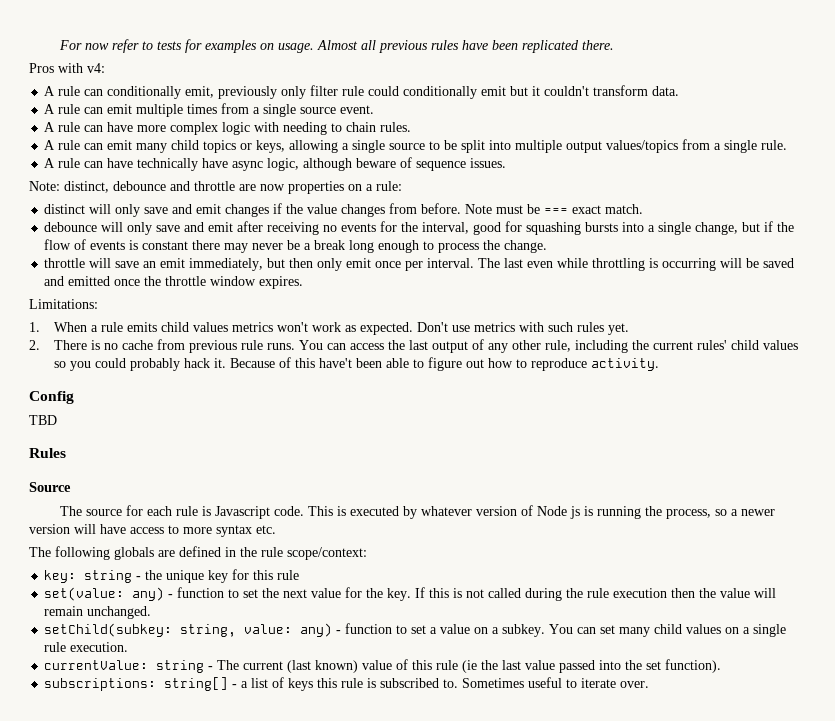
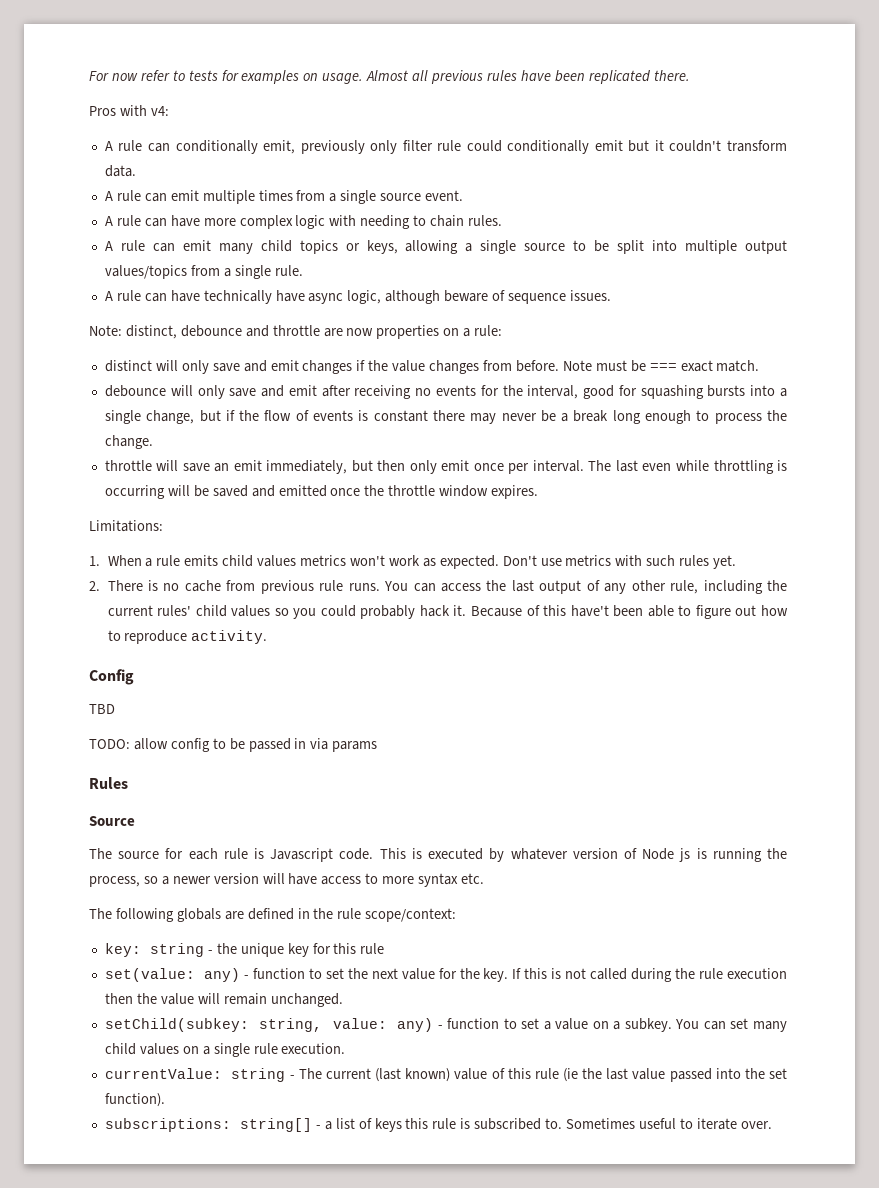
+ TODO: allow config to be passed in via params

